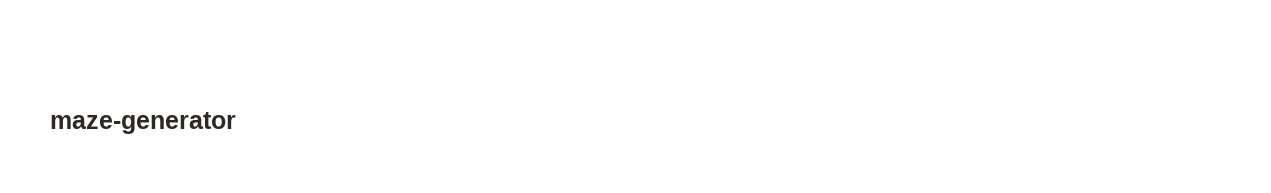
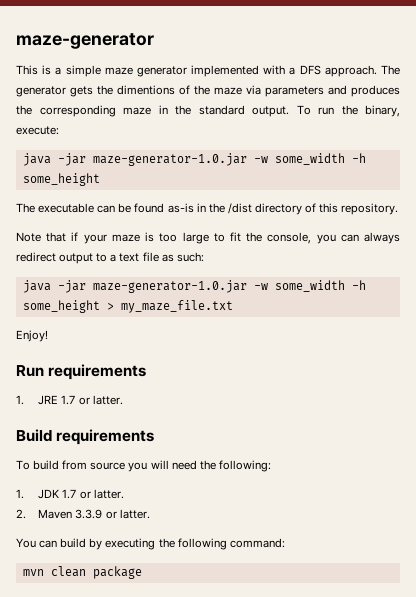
+ This is a simple maze generator implemented with a DFS approach. The generator gets the dimentions of the maze via parameters and produces the corresponding maze in the standard output. To run the binary, execute:
+ java -jar maze-generator-1.0.jar -w some_width -h some_height
+ The executable can be found as-is in the /dist directory of this repository.
+ Note that if your maze is too large to fit the console, you can always redirect output to a text file as such:
+ java -jar maze-generator-1.0.jar -w some_width -h some_height > my_maze_file.txt
+ Enjoy!
+ Run requirements
+ 1. JRE 1.7 or latter.
+ Build requirements
+ To build from source you will need the following:
+ 1. JDK 1.7 or latter.
+ 2. Maven 3.3.9 or latter.
+ You can build by executing the following command:
+ mvn clean package

